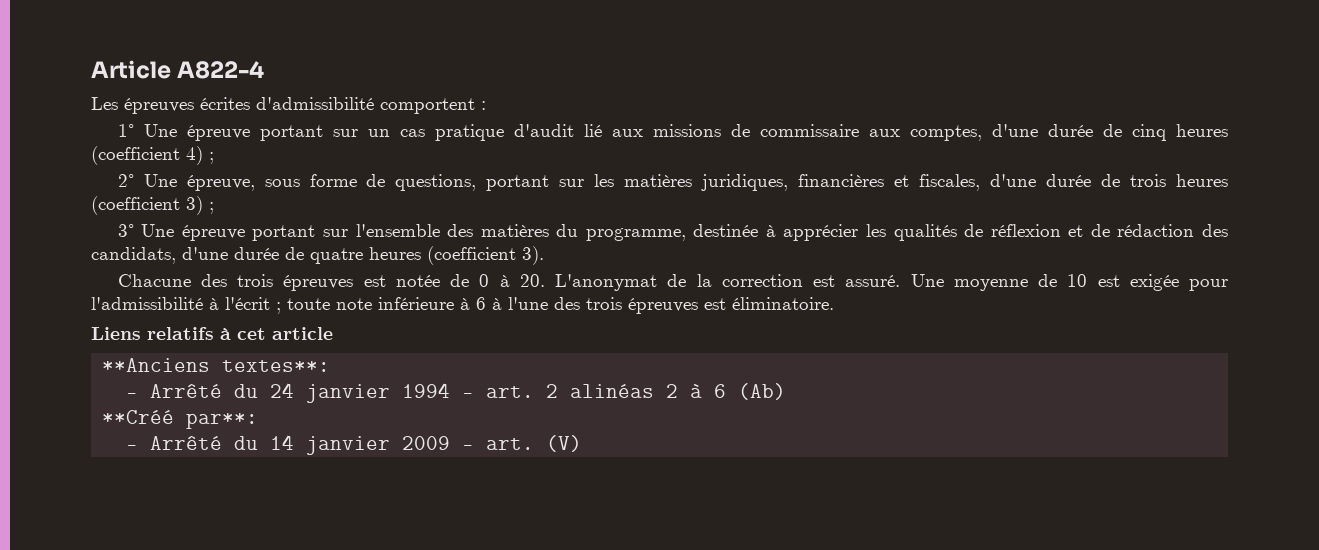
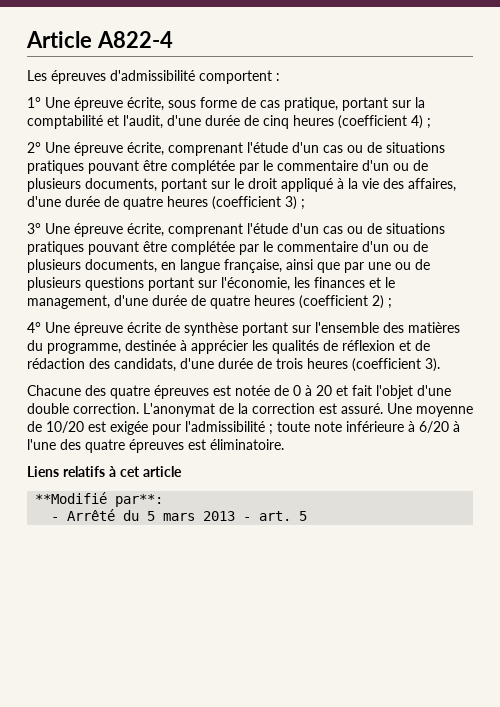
- Les épreuves écrites d'admissibilité comportent :
+ Les épreuves d'admissibilité comportent :
- 1° Une épreuve portant sur un cas pratique d'audit lié aux missions de commissaire aux comptes, d'une durée de cinq heures (coefficient 4) ;
+ 1° Une épreuve écrite, sous forme de cas pratique, portant sur la comptabilité et l'audit, d'une durée de cinq heures (coefficient 4) ;
- 2° Une épreuve, sous forme de questions, portant sur les matières juridiques, financières et fiscales, d'une durée de trois heures (coefficient 3) ;
+ 2° Une épreuve écrite, comprenant l'étude d'un cas ou de situations pratiques pouvant être complétée par le commentaire d'un ou de plusieurs documents, portant sur le droit appliqué à la vie des affaires, d'une durée de quatre heures (coefficient 3) ;
- 3° Une épreuve portant sur l'ensemble des matières du programme, destinée à apprécier les qualités de réflexion et de rédaction des candidats, d'une durée de quatre heures (coefficient 3).
+ 3° Une épreuve écrite, comprenant l'étude d'un cas ou de situations pratiques pouvant être complétée par le commentaire d'un ou de plusieurs documents, en langue française, ainsi que par une ou de plusieurs questions portant sur l'économie, les finances et le management, d'une durée de quatre heures (coefficient 2) ;
+ 4° Une épreuve écrite de synthèse portant sur l'ensemble des matières du programme, destinée à apprécier les qualités de réflexion et de rédaction des candidats, d'une durée de trois heures (coefficient 3).
- Chacune des trois épreuves est notée de 0 à 20. L'anonymat de la correction est assuré.
+ Chacune des quatre épreuves est notée de 0 à 20 et fait l'objet d'une double correction. L'anonymat de la correction est assuré.
- Une moyenne de 10 est exigée pour l'admissibilité à l'écrit ; toute note inférieure à 6 à l'une des trois épreuves est éliminatoire.
+ Une moyenne de 10/20 est exigée pour l'admissibilité ; toute note inférieure à 6/20 à l'une des quatre épreuves est éliminatoire.
- **Anciens textes**:
- - Arrêté du 24 janvier 1994 - art. 2 alinéas 2 à 6 (Ab)
- **Créé par**:
+ **Modifié par**:
- - Arrêté du 14 janvier 2009 - art. (V)
+ - Arrêté du 5 mars 2013 - art. 5

